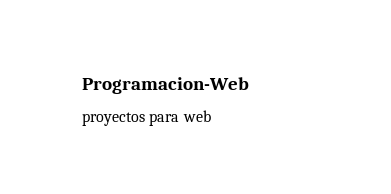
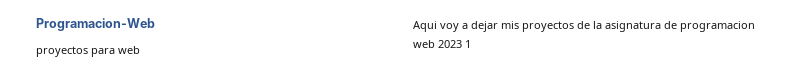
+ Aqui voy a dejar mis proyectos de la asignatura de programacion web 2023 1

